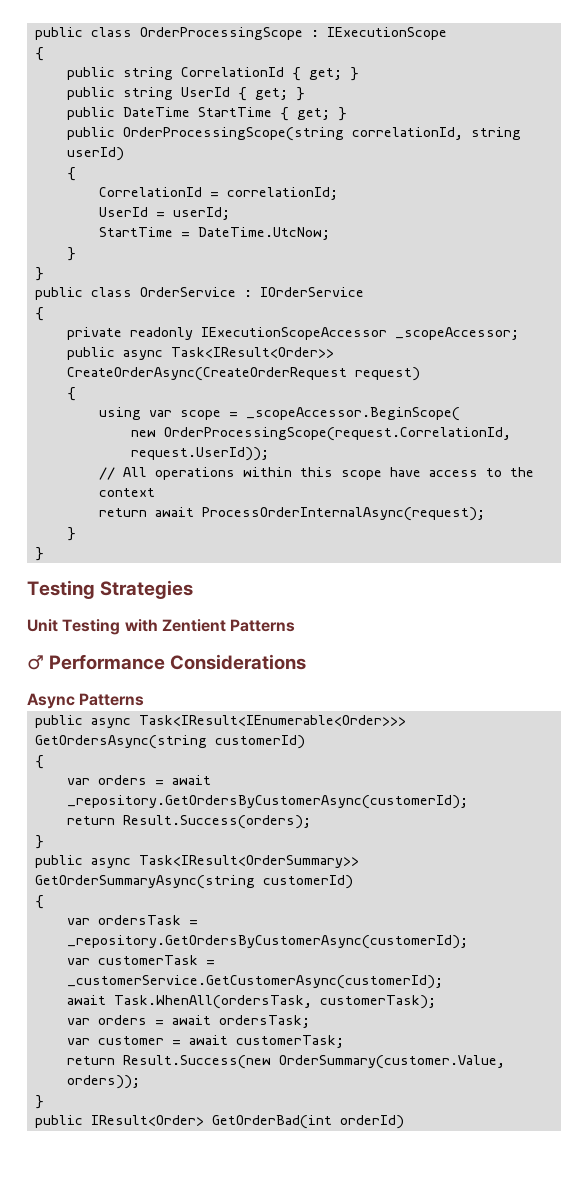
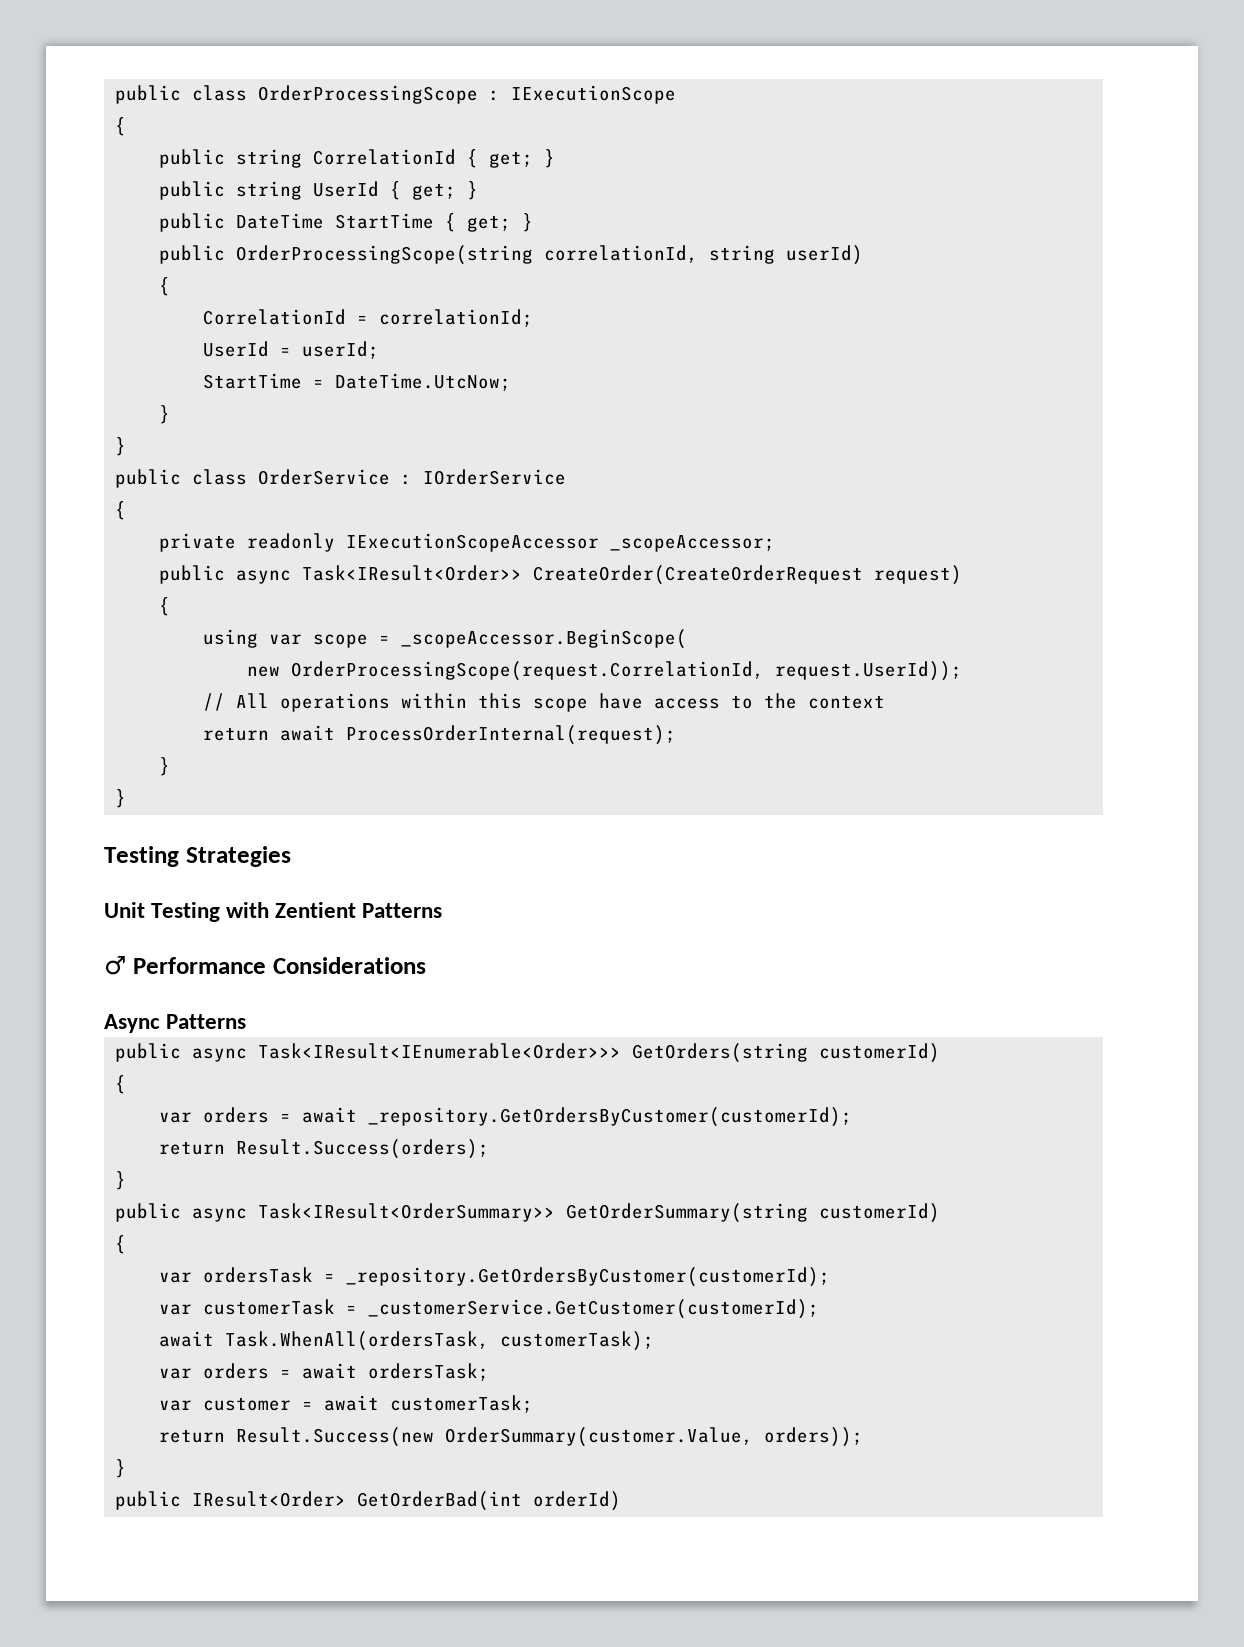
- public async Task<IResult<Order>> CreateOrderAsync(CreateOrderRequest request)
+ public async Task<IResult<Order>> CreateOrder(CreateOrderRequest request)
- return await ProcessOrderInternalAsync(request);
+ return await ProcessOrderInternal(request);
- public async Task<IResult<IEnumerable<Order>>> GetOrdersAsync(string customerId)
+ public async Task<IResult<IEnumerable<Order>>> GetOrders(string customerId)
- var orders = await _repository.GetOrdersByCustomerAsync(customerId);
+ var orders = await _repository.GetOrdersByCustomer(customerId);
- public async Task<IResult<OrderSummary>> GetOrderSummaryAsync(string customerId)
+ public async Task<IResult<OrderSummary>> GetOrderSummary(string customerId)
- var ordersTask = _repository.GetOrdersByCustomerAsync(customerId);
+ var ordersTask = _repository.GetOrdersByCustomer(customerId);
- var customerTask = _customerService.GetCustomerAsync(customerId);
+ var customerTask = _customerService.GetCustomer(customerId);

